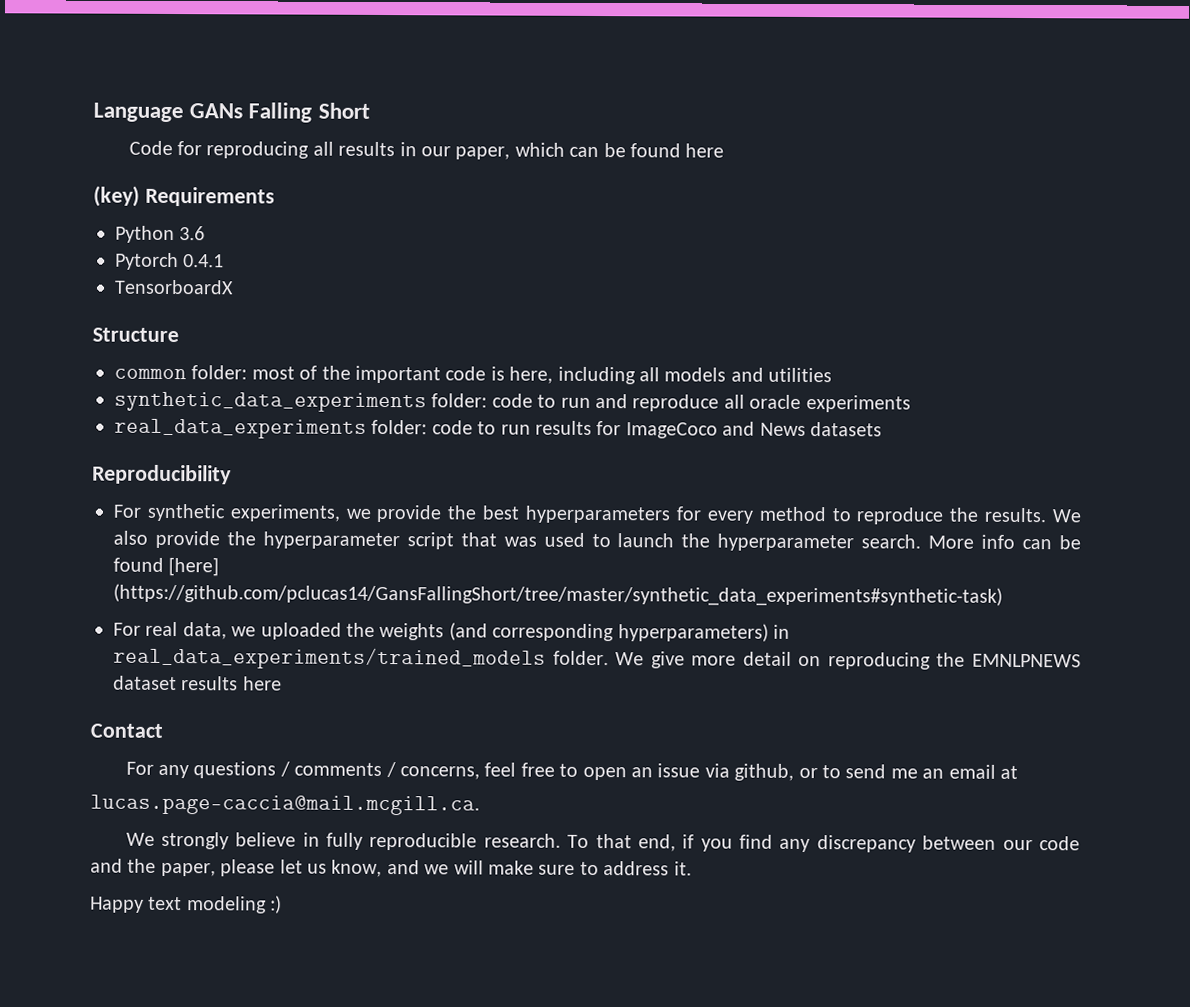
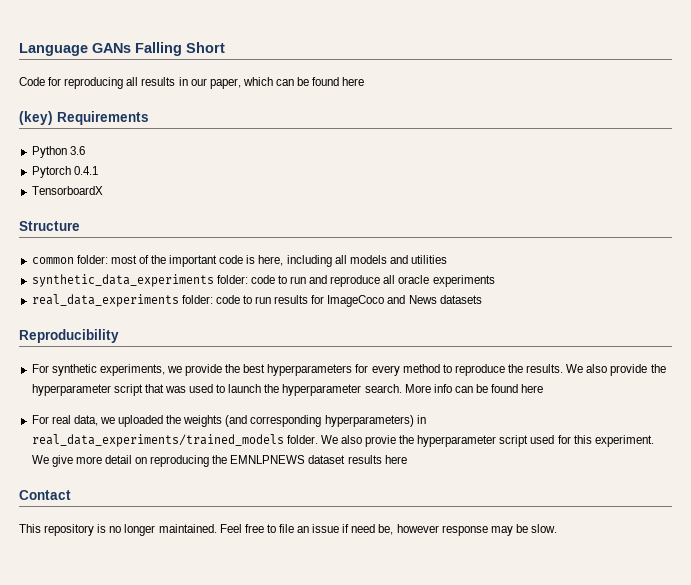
- More info can be found [here] (https://github.com/pclucas14/GansFallingShort/tree/master/synthetic_data_experiments#synthetic-task)
+ More info can be found here
- We give more detail on reproducing the EMNLPNEWS dataset results here
+ We also provie the hyperparameter script used for this experiment. We give more detail on reproducing the EMNLPNEWS dataset results here
- For any questions / comments / concerns, feel free to open an issue via github, or to send me an email at
- lucas.page-caccia@mail.mcgill.ca.
- We strongly believe in fully reproducible research. To that end, if you find any discrepancy between our code and the paper, please let us know, and we will make sure to address it.
- Happy text modeling :)
+ This repository is no longer maintained. Feel free to file an issue if need be, however response may be slow.

